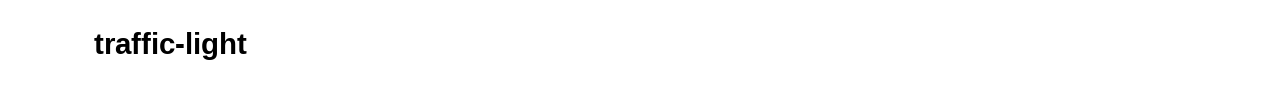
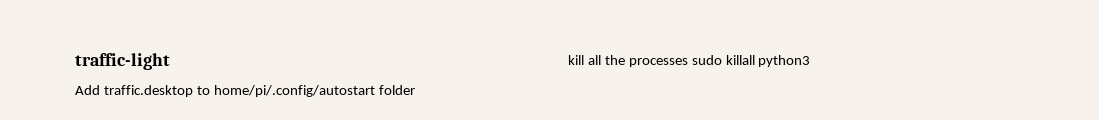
+ Add traffic.desktop to home/pi/.config/autostart folder
+ kill all the processes sudo killall python3

